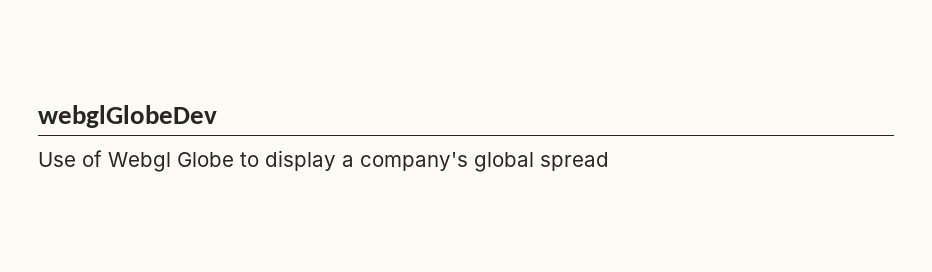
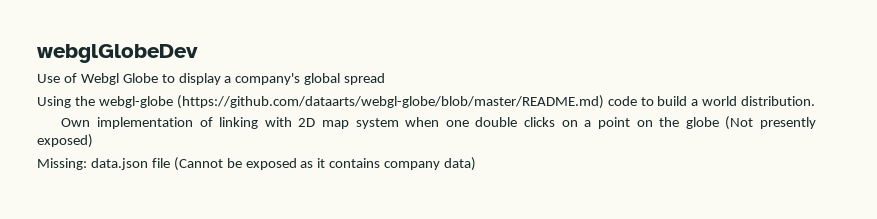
+ Using the webgl-globe (https://github.com/dataarts/webgl-globe/blob/master/README.md) code to build a world distribution.
+ Own implementation of linking with 2D map system when one double clicks on a point on the globe (Not presently exposed)
+ Missing: data.json file (Cannot be exposed as it contains company data)

